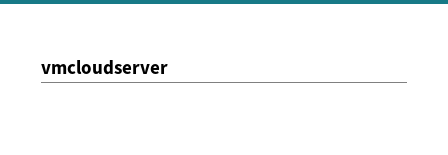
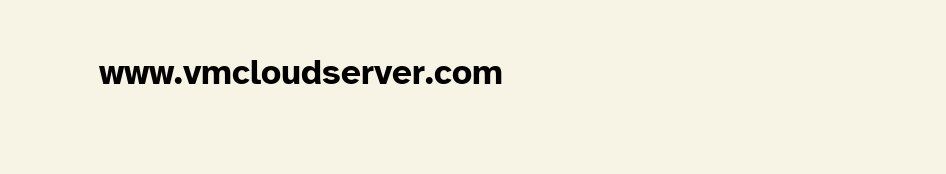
- vmcloudserver
+ www.vmcloudserver.com

